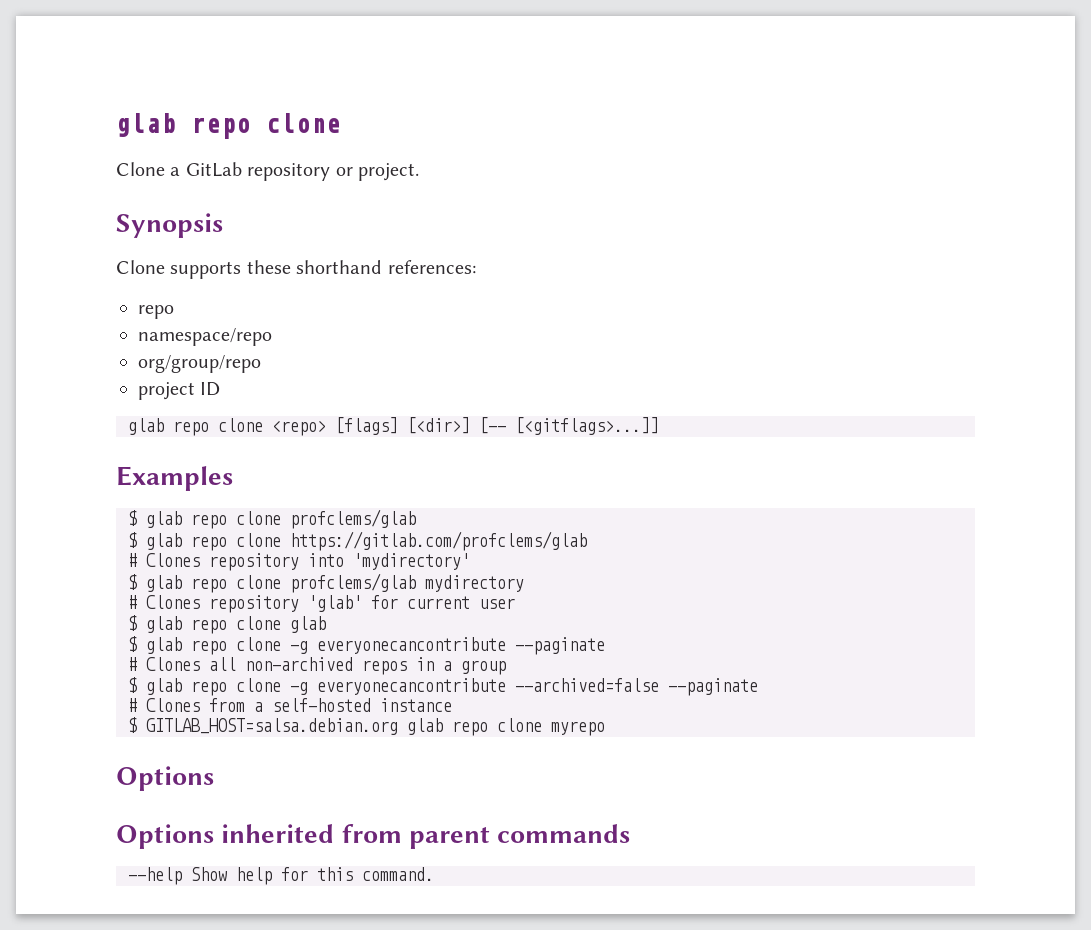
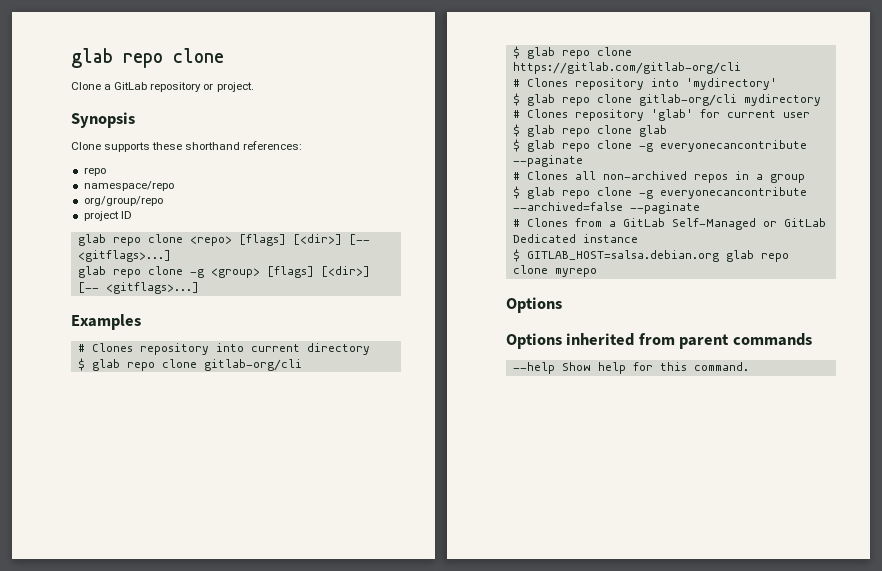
- glab repo clone <repo> [flags] [<dir>] [-- [<gitflags>...]]
+ glab repo clone <repo> [flags] [<dir>] [-- <gitflags>...]
+ glab repo clone -g <group> [flags] [<dir>] [-- <gitflags>...]
  Examples
- $ glab repo clone profclems/glab
- $ glab repo clone https://gitlab.com/profclems/glab
+ # Clones repository into current directory
+ $ glab repo clone gitlab-org/cli
+ $ glab repo clone https://gitlab.com/gitlab-org/cli
- $ glab repo clone profclems/glab mydirectory
+ $ glab repo clone gitlab-org/cli mydirectory
- # Clones from a self-hosted instance
+ # Clones from a GitLab Self-Managed or GitLab Dedicated instance

